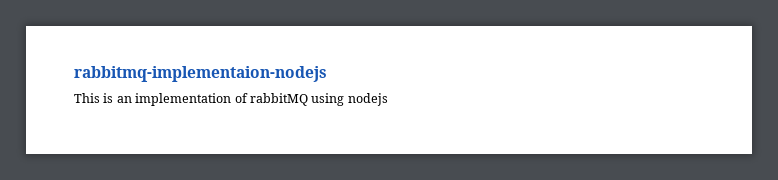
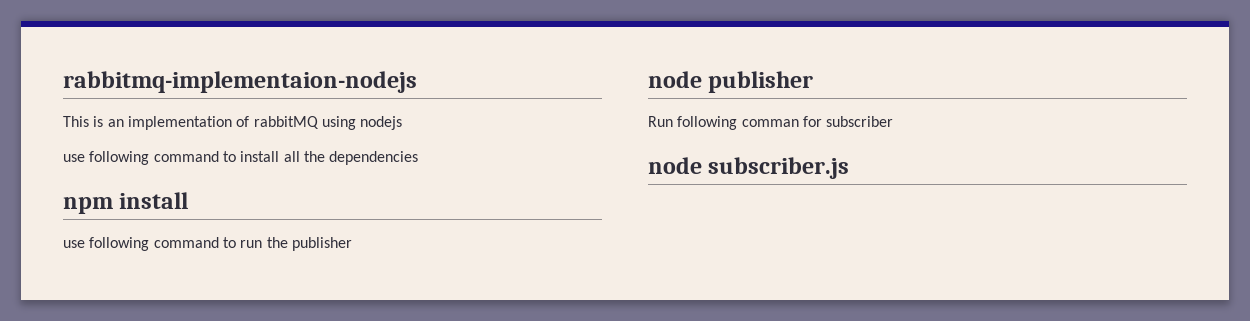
+ use following command to install all the dependencies
+ npm install
+ use following command to run the publisher
+ node publisher
+ Run following comman for subscriber
+ node subscriber.js

